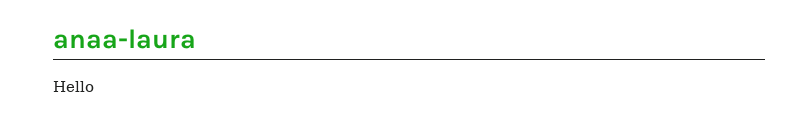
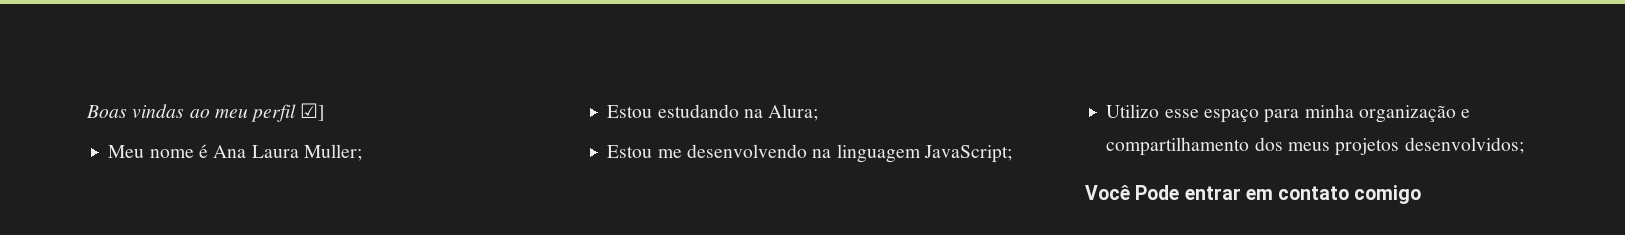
- anaa-laura
- Hello
+ Boas vindas ao meu perfil ☑]
+ Meu nome é Ana Laura Muller;
+ Estou estudando na Alura;
+ Estou me desenvolvendo na linguagem JavaScript;
+ Utilizo esse espaço para minha organização e compartilhamento dos meus projetos desenvolvidos;
+ Você Pode entrar em contato comigo

